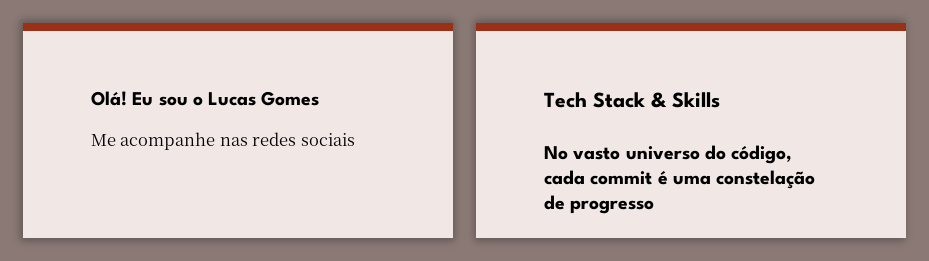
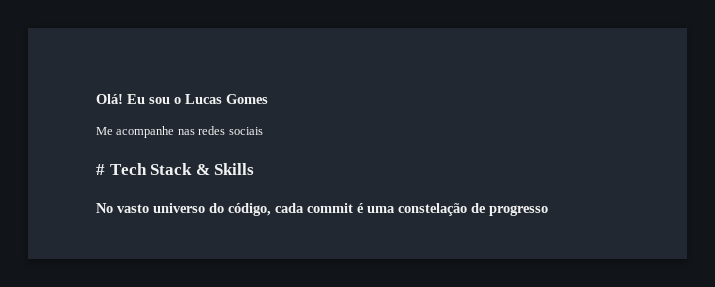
- Tech Stack & Skills
+ # Tech Stack & Skills

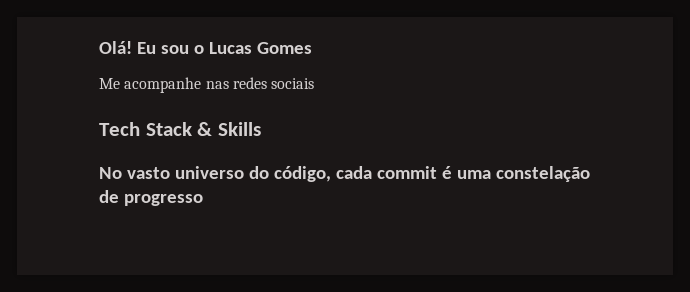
- # Tech Stack & Skills
+ Tech Stack & Skills

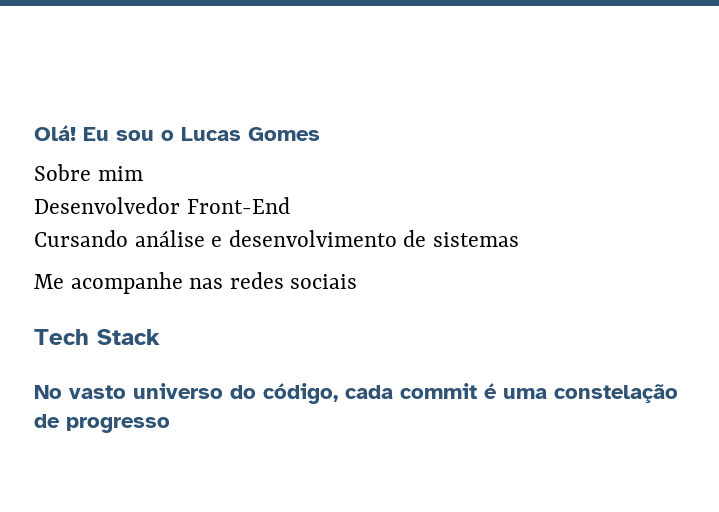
+ Sobre mim
+ Desenvolvedor Front-End
+ Cursando análise e desenvolvimento de sistemas
- Tech Stack & Skills
+ Tech Stack

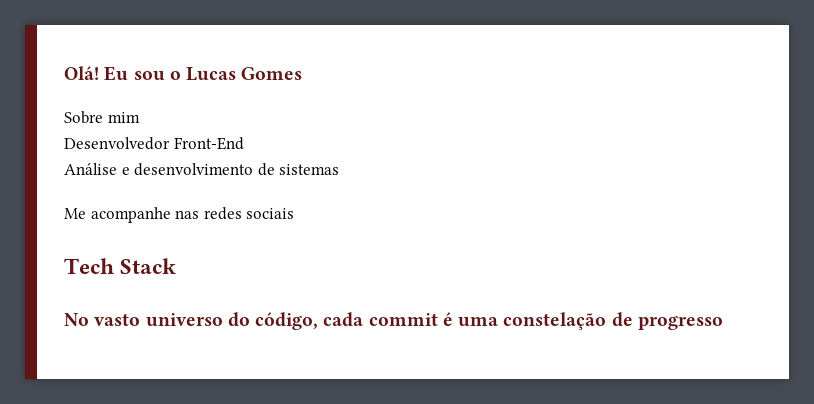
- Cursando análise e desenvolvimento de sistemas
+ Análise e desenvolvimento de sistemas

